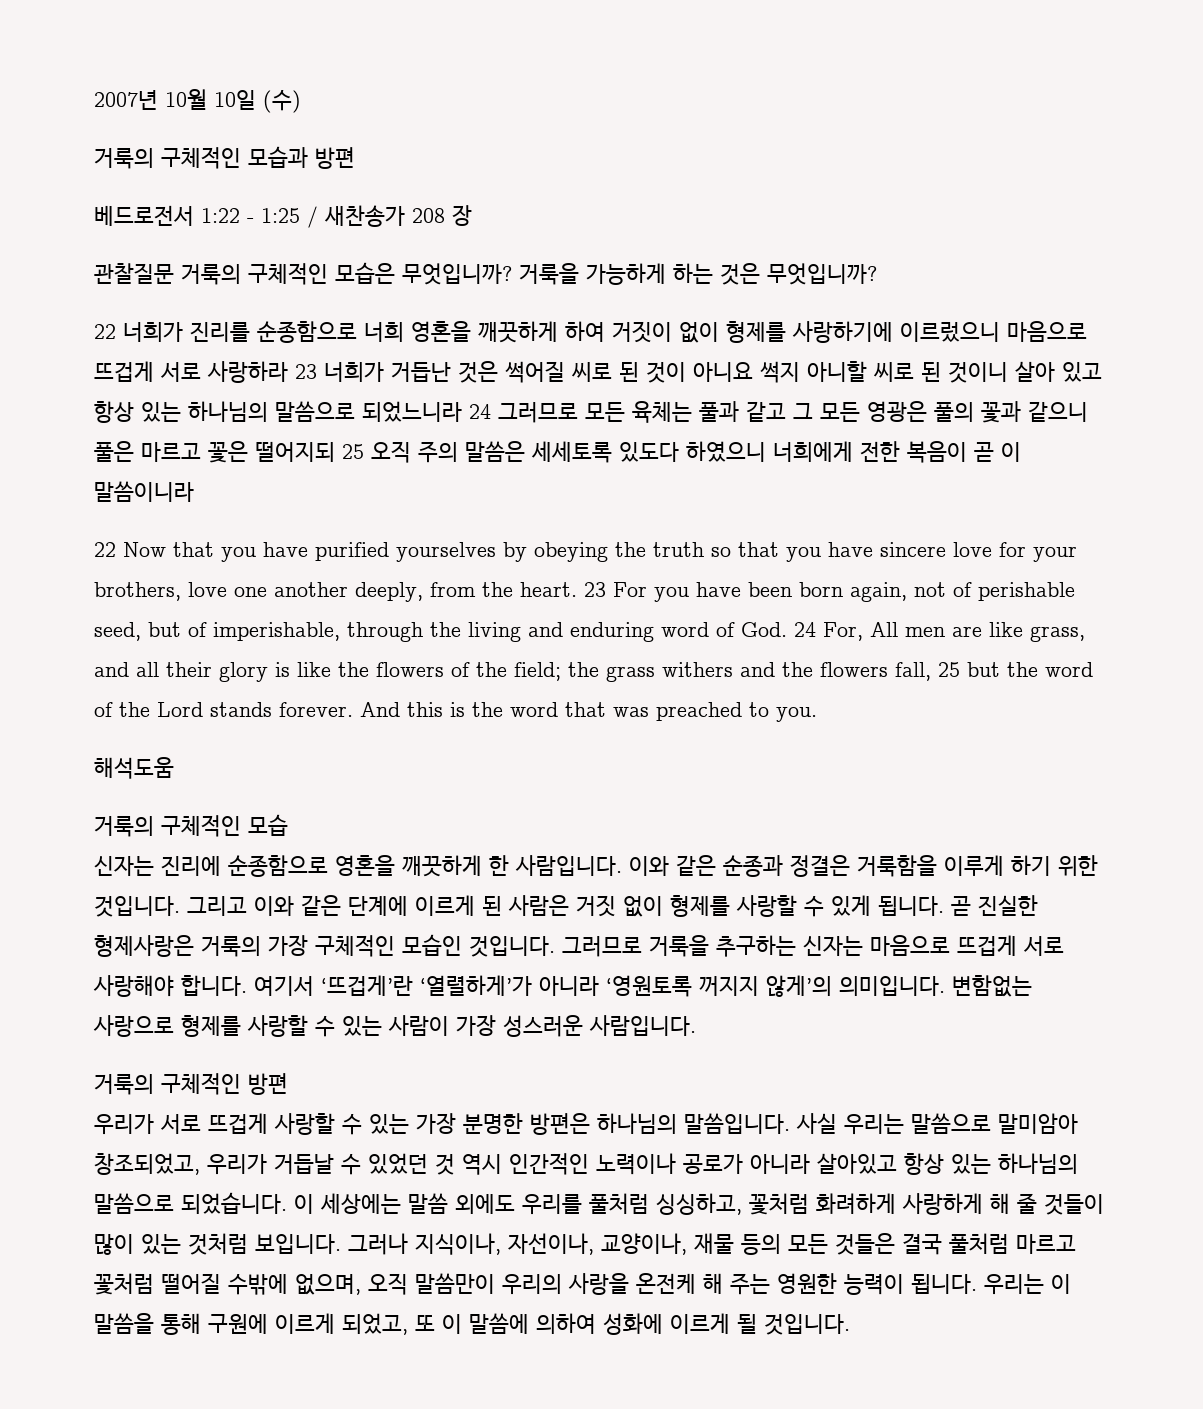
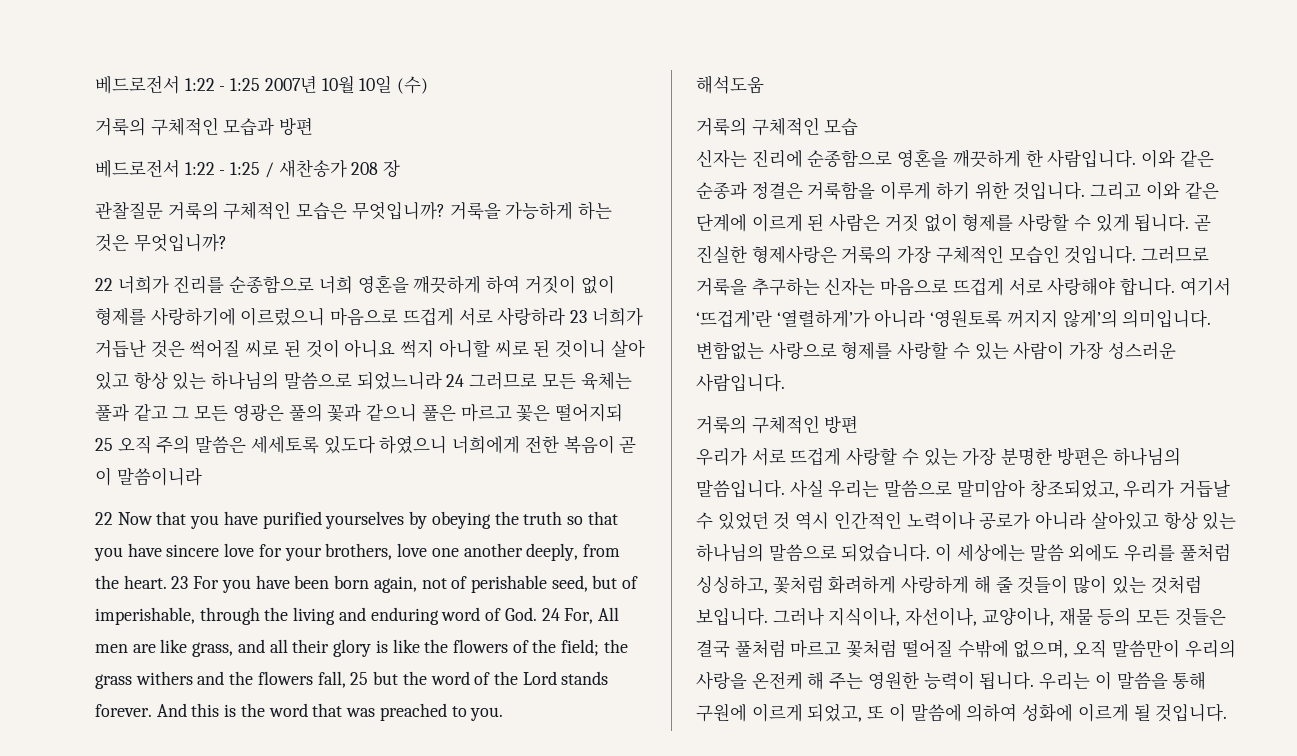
- 2007년 10월 10일 (수)
+ 베드로전서 1:22 - 1:25 2007년 10월 10일 (수)

